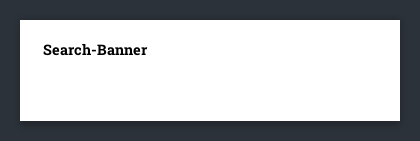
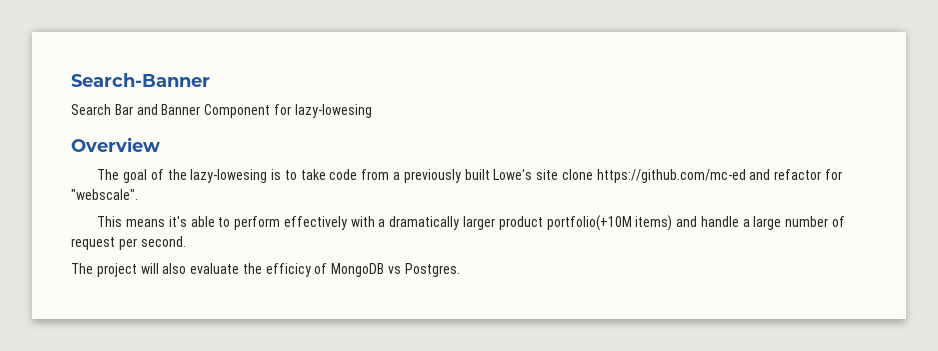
+ Search Bar and Banner Component for lazy-lowesing
+ Overview
+ The goal of the lazy-lowesing is to take code from a previously built Lowe's site clone https://github.com/mc-ed and refactor for "webscale".
+ This means it's able to perform effectively with a dramatically larger product portfolio(+10M items) and handle a large number of request per second.
+ The project will also evaluate the efficicy of MongoDB vs Postgres.

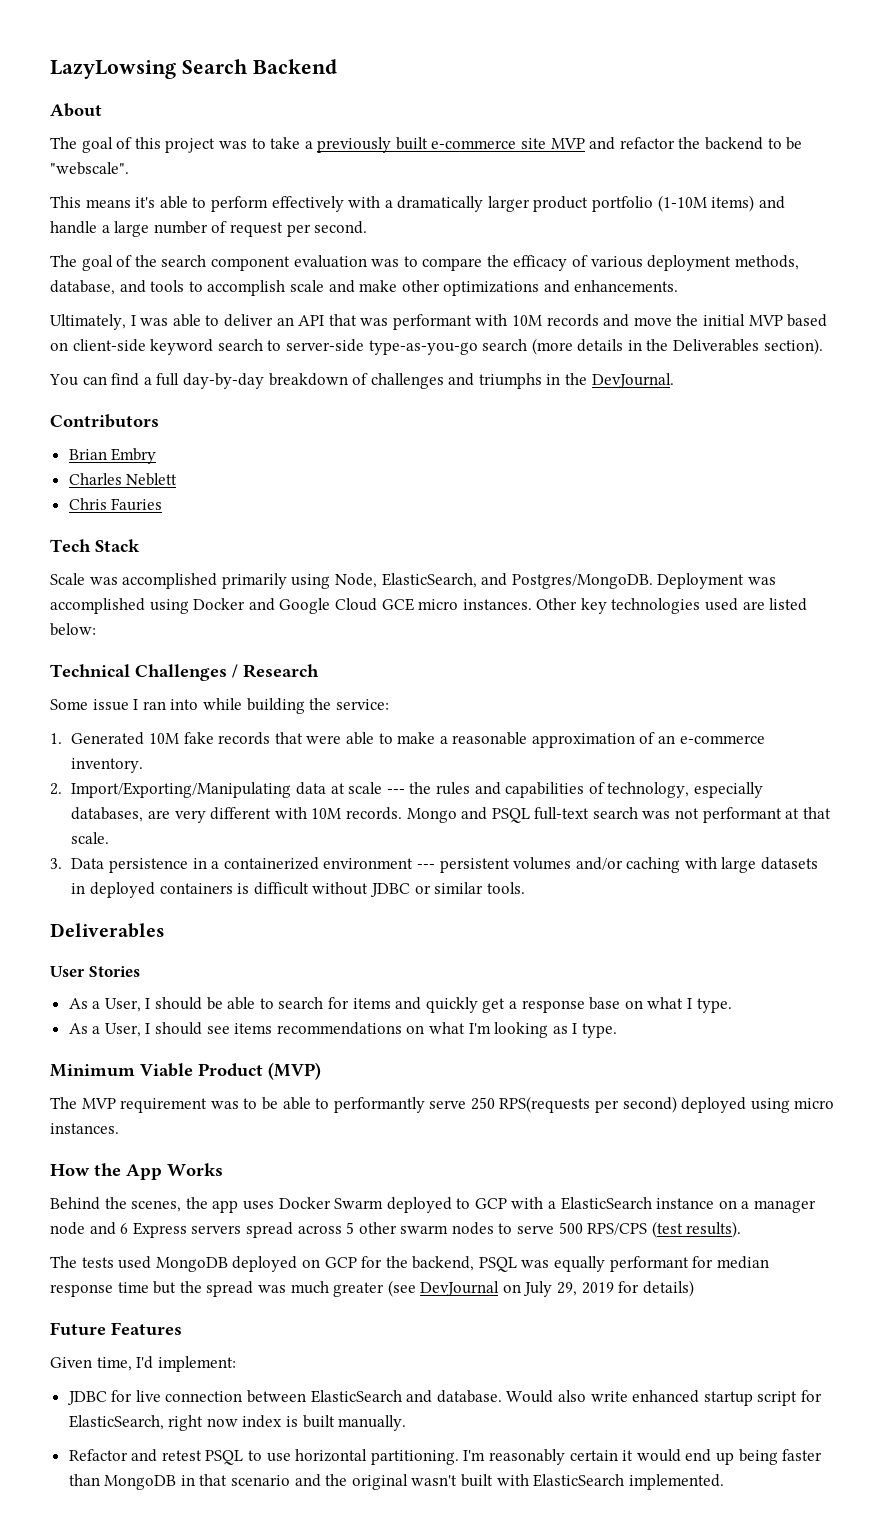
- Search-Banner
- Search Bar and Banner Component for lazy-lowesing
- Overview
- The goal of the lazy-lowesing is to take code from a previously built Lowe's site clone https://github.com/mc-ed and refactor for "webscale".
+ LazyLowsing Search Backend
+ About
+ The goal of this project was to take a previously built e-commerce site MVP and refactor the backend to be "webscale".
- This means it's able to perform effectively with a dramatically larger product portfolio(+10M items) and handle a large number of request per second.
+ This means it's able to perform effectively with a dramatically larger product portfolio (1-10M items) and handle a large number of request per second.
- The project will also evaluate the efficicy of MongoDB vs Postgres.
+ The goal of the search component evaluation was to compare the efficacy of various deployment methods, database, and tools to accomplish scale and make other optimizations and enhancements.
+ Ultimately, I was able to deliver an API that was performant with 10M records and move the initial MVP based on client-side keyword search to server-side type-as-you-go search (more details in the Deliverables section).
+ You can find a full day-by-day breakdown of challenges and triumphs in the DevJournal.
+ Contributors
+ Brian Embry
+ Charles Neblett
+ Chris Fauries
+ Tech Stack
+ Scale was accomplished primarily using Node, ElasticSearch, and Postgres/MongoDB. Deployment was accomplished using Docker and Google Cloud GCE micro instances. Other key technologies used are listed below:
+ Technical Challenges / Research
+ Some issue I ran into while building the service:
+ 1. Generated 10M fake records that were able to make a reasonable approximation of an e-commerce inventory.
+ 2. Import/Exporting/Manipulating data at scale --- the rules and capabilities of technology, especially databases, are very different with 10M records. Mongo and PSQL full-text search was not performant at that scale.
+ 3. Data persistence in a containerized environment --- persistent volumes and/or caching with large datasets in deployed containers is difficult without JDBC or similar tools.
+ Deliverables
+ User Stories
+ As a User, I should be able to search for items and quickly get a response base on what I type.
+ As a User, I should see items recommendations on what I'm looking as I type.
+ Minimum Viable Product (MVP)
+ The MVP requirement was to be able to performantly serve 250 RPS(requests per second) deployed using micro instances.
+ How the App Works
+ Behind the scenes, the app uses Docker Swarm deployed to GCP with a ElasticSearch instance on a manager node and 6 Express servers spread across 5 other swarm nodes to serve 500 RPS/CPS (test results).
+ The tests used MongoDB deployed on GCP for the backend, PSQL was equally performant for median response time but the spread was much greater (see DevJournal on July 29, 2019 for details)
+ Future Features
+ Given time, I'd implement:
+ JDBC for live connection between ElasticSearch and database. Would also write enhanced startup script for ElasticSearch, right now index is built manually.
+ Refactor and retest PSQL to use horizontal partitioning. I'm reasonably certain it would end up being faster than MongoDB in that scenario and the original wasn't built with ElasticSearch implemented.

